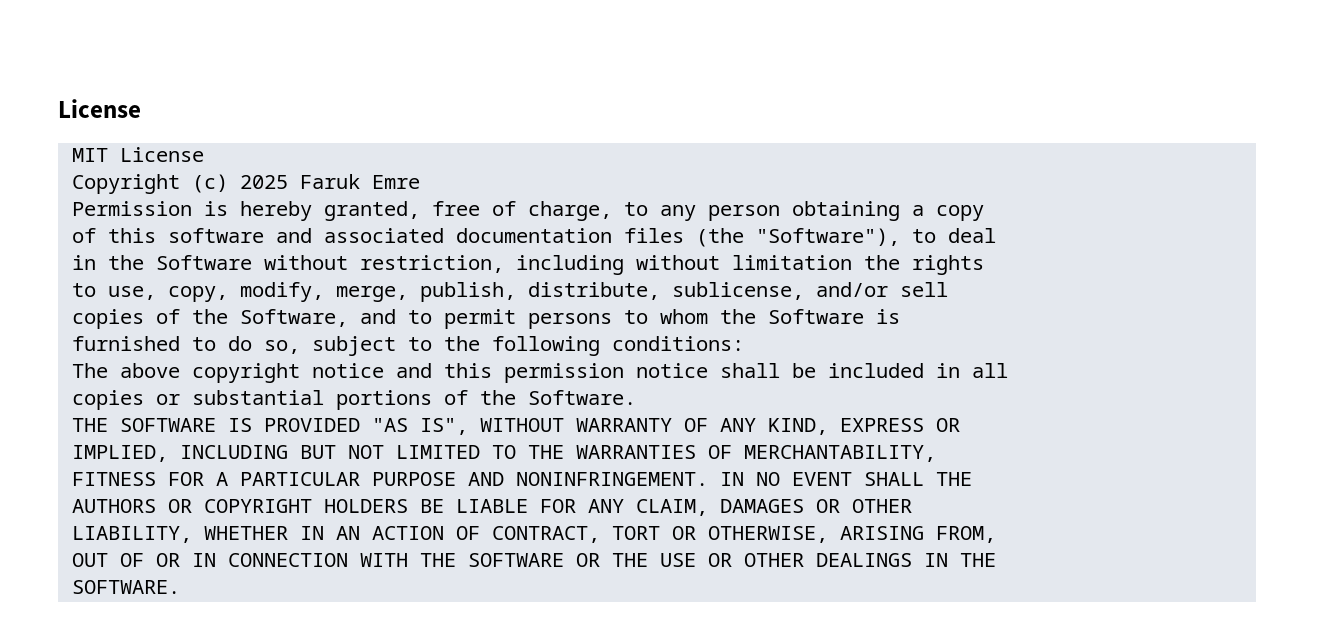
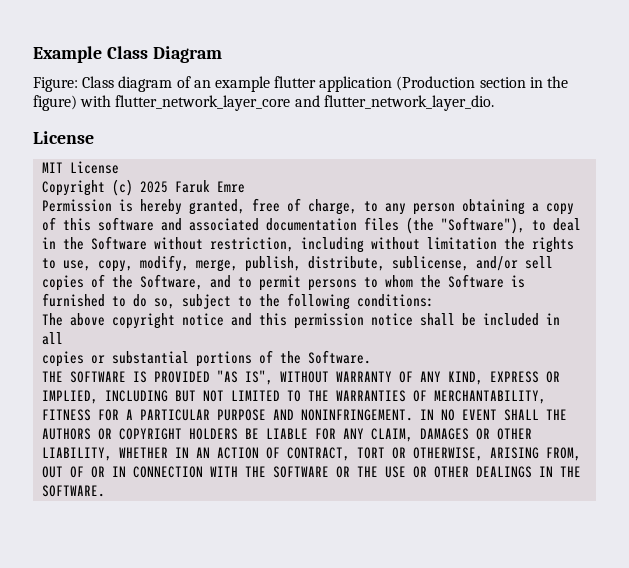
+ Example Class Diagram
+ Figure: Class diagram of an example flutter application (Production section in the figure) with flutter_network_layer_core and flutter_network_layer_dio.

